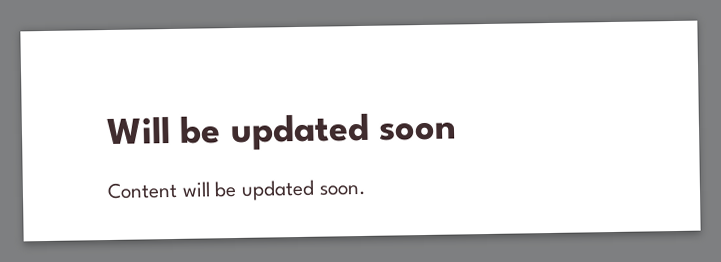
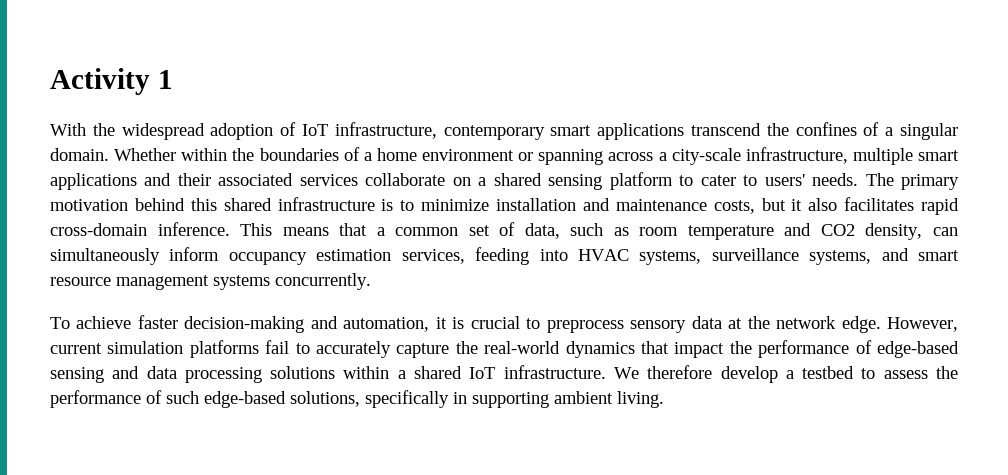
- Will be updated soon
- Content will be updated soon.
+ Activity 1
+ With the widespread adoption of IoT infrastructure, contemporary smart applications transcend the confines of a singular domain. Whether within the boundaries of a home environment or spanning across a city-scale infrastructure, multiple smart applications and their associated services collaborate on a shared sensing platform to cater to users' needs. The primary motivation behind this shared infrastructure is to minimize installation and maintenance costs, but it also facilitates rapid cross-domain inference. This means that a common set of data, such as room temperature and CO2 density, can simultaneously inform occupancy estimation services, feeding into HVAC systems, surveillance systems, and smart resource management systems concurrently.
+ To achieve faster decision-making and automation, it is crucial to preprocess sensory data at the network edge. However, current simulation platforms fail to accurately capture the real-world dynamics that impact the performance of edge-based sensing and data processing solutions within a shared IoT infrastructure. We therefore develop a testbed to assess the performance of such edge-based solutions, specifically in supporting ambient living.

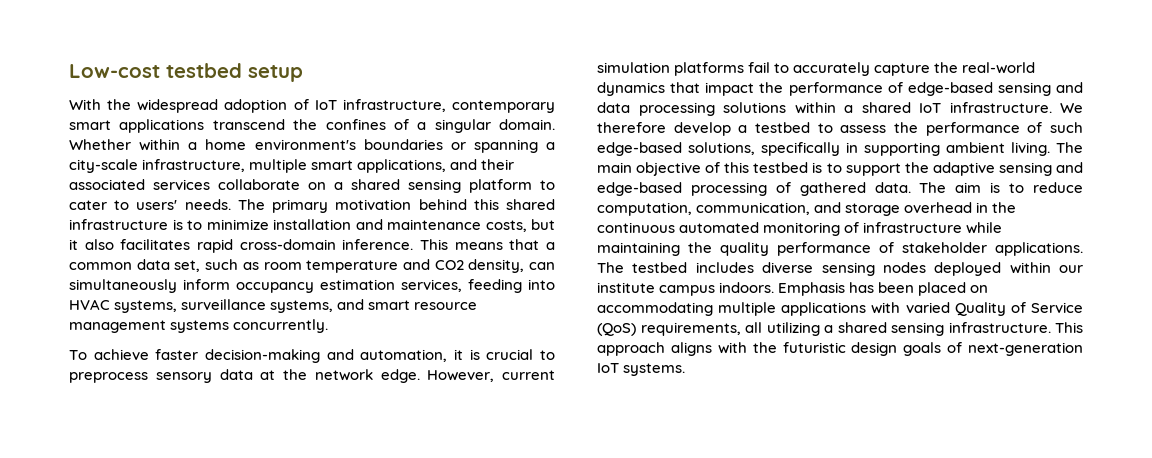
- Activity 1
+ Low-cost testbed setup
- Whether within the boundaries of a home environment or spanning across a city-scale infrastructure, multiple smart applications and their associated services collaborate on a shared sensing platform to cater to users' needs.
+ Whether within a home environment's boundaries or spanning a city-scale infrastructure, multiple smart applications, and their associated services collaborate on a shared sensing platform to cater to users' needs.
- This means that a common set of data, such as room temperature and CO2 density, can simultaneously inform occupancy estimation services, feeding into HVAC systems, surveillance systems, and smart resource management systems concurrently.
+ This means that a common data set, such as room temperature and CO2 density, can simultaneously inform occupancy estimation services, feeding into HVAC systems, surveillance systems, and smart resource management systems concurrently.
+ The main objective of this testbed is to support the adaptive sensing and edge-based processing of gathered data. The aim is to reduce computation, communication, and storage overhead in the continuous automated monitoring of infrastructure while maintaining the quality performance of stakeholder applications. The testbed includes diverse sensing nodes deployed within our institute campus indoors. Emphasis has been placed on accommodating multiple applications with varied Quality of Service (QoS) requirements, all utilizing a shared sensing infrastructure. This approach aligns with the futuristic design goals of next-generation IoT systems.

